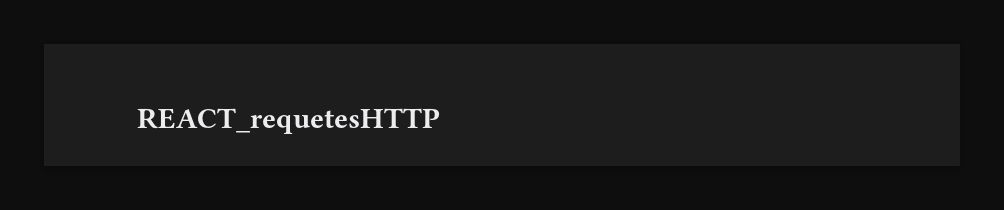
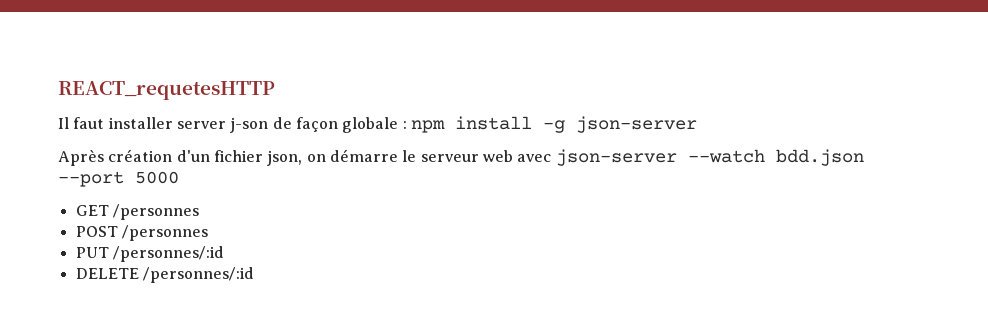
+ Il faut installer server j-son de façon globale : npm install -g json-server
+ Après création d'un fichier json, on démarre le serveur web avec json-server --watch bdd.json --port 5000
+ GET /personnes
+ POST /personnes
+ PUT /personnes/:id
+ DELETE /personnes/:id

